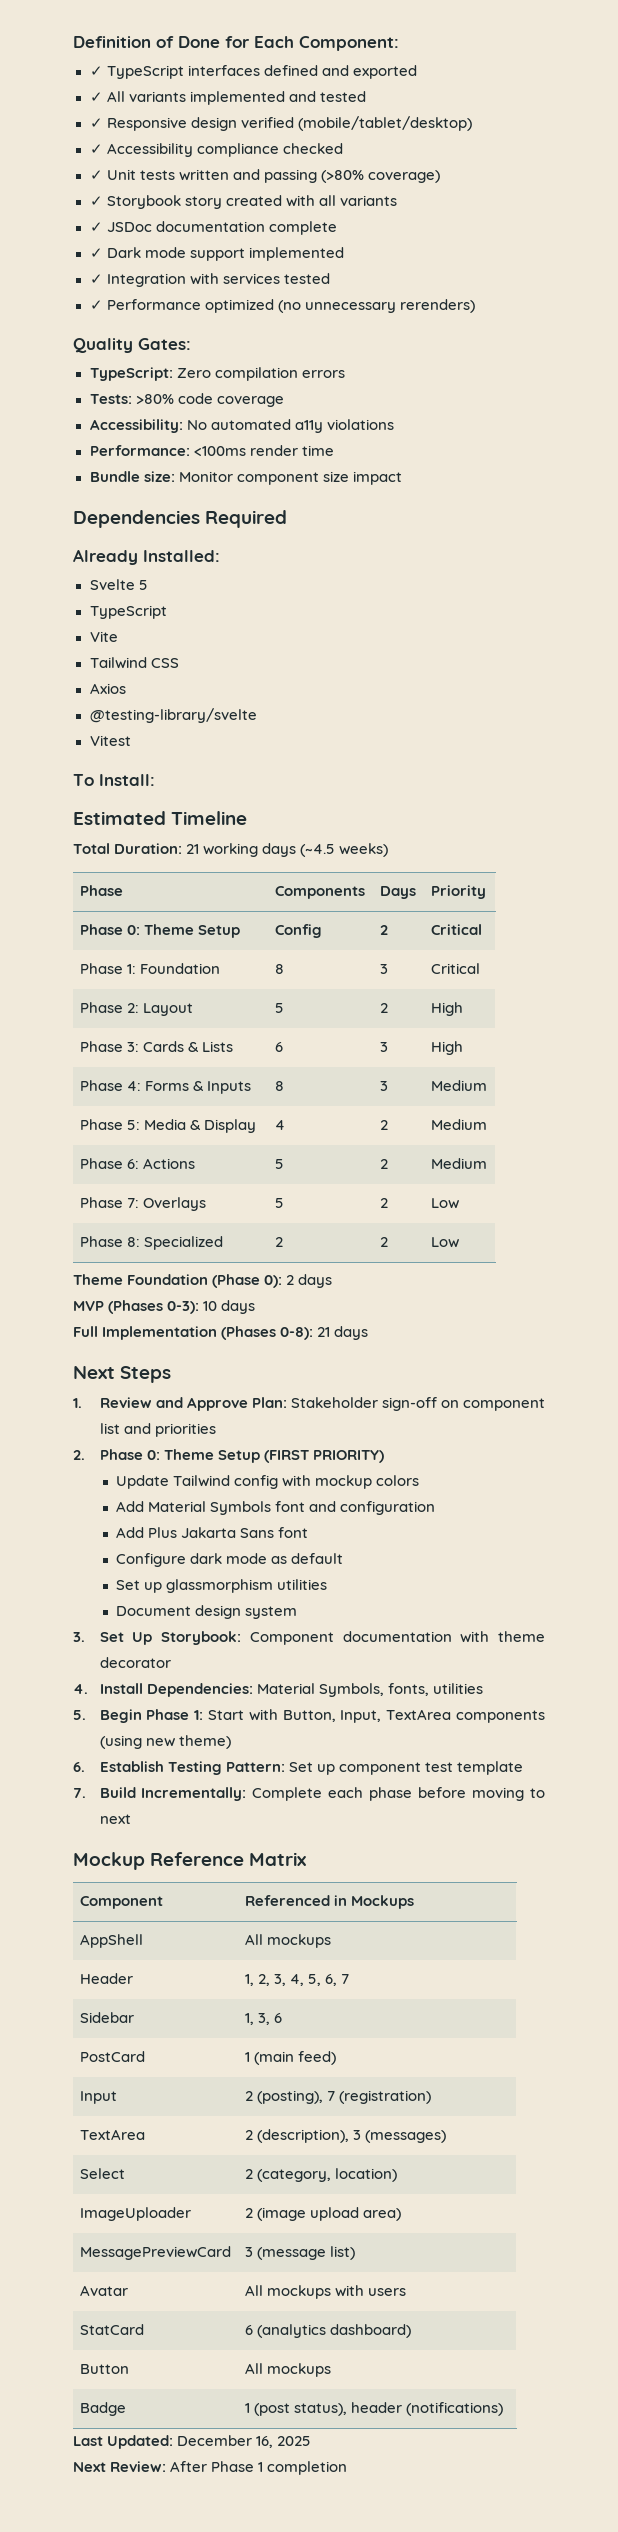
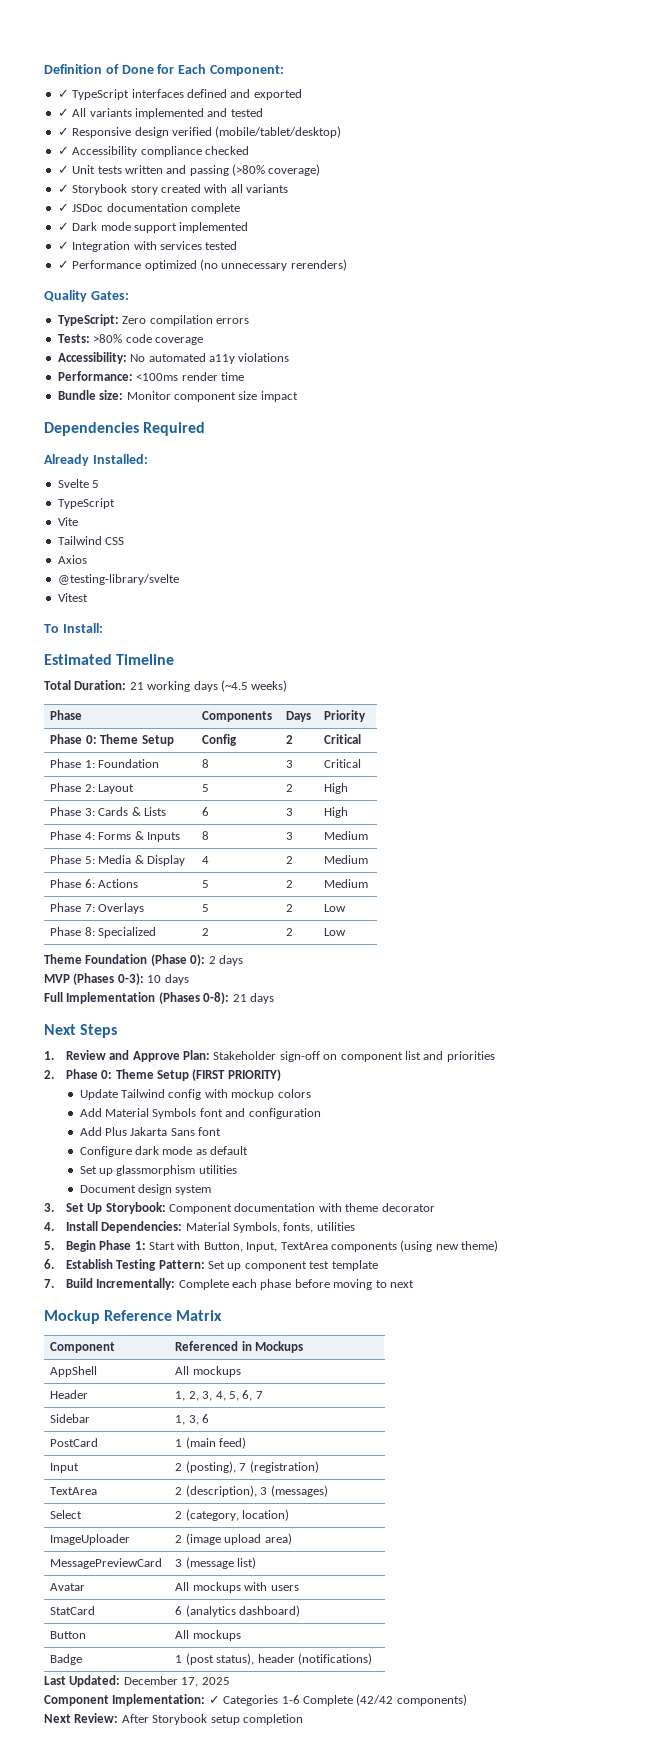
- Last Updated: December 16, 2025
+ Last Updated: December 17, 2025
+ Component Implementation: ✓ Categories 1-6 Complete (42/42 components)
- Next Review: After Phase 1 completion
+ Next Review: After Storybook setup completion

